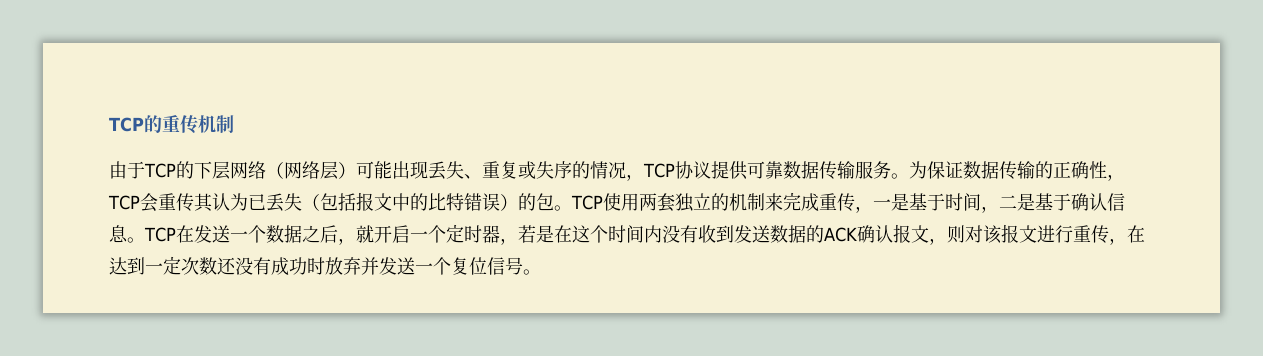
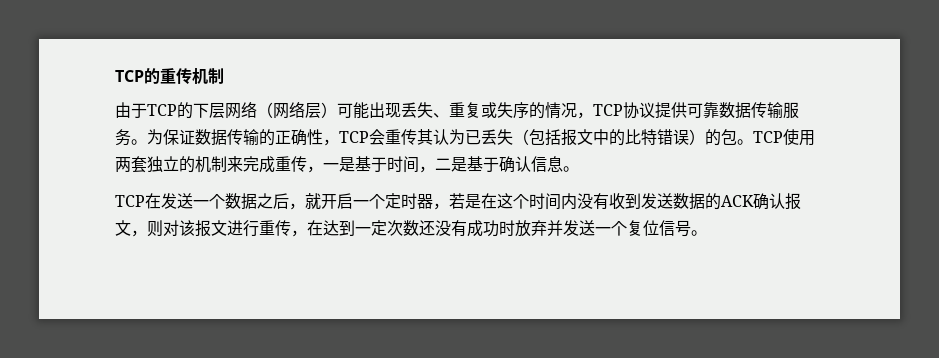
- TCP使用两套独立的机制来完成重传，一是基于时间，二是基于确认信息。TCP在发送一个数据之后，就开启一个定时器，若是在这个时间内没有收到发送数据的ACK确认报文，则对该报文进行重传，在达到一定次数还没有成功时放弃并发送一个复位信号。
+ TCP使用两套独立的机制来完成重传，一是基于时间，二是基于确认信息。
+ TCP在发送一个数据之后，就开启一个定时器，若是在这个时间内没有收到发送数据的ACK确认报文，则对该报文进行重传，在达到一定次数还没有成功时放弃并发送一个复位信号。

